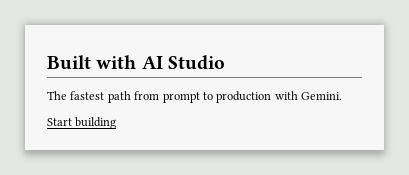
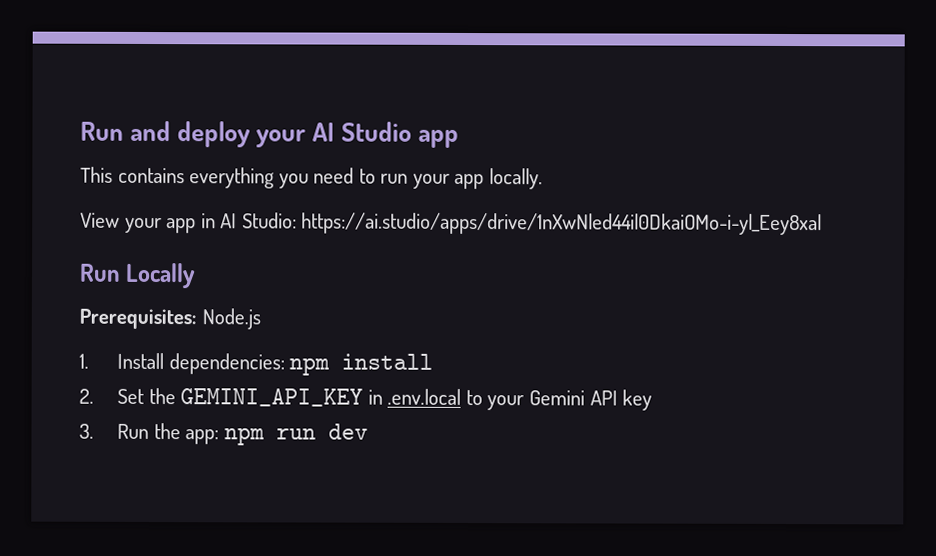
- Built with AI Studio
- The fastest path from prompt to production with Gemini.
- Start building
+ Run and deploy your AI Studio app
+ This contains everything you need to run your app locally.
+ View your app in AI Studio: https://ai.studio/apps/drive/1nXwNled44il0DkaiOMo-i-yl_Eey8xal
+ Run Locally
+ Prerequisites: Node.js
+ 1. Install dependencies: npm install
+ 2. Set the GEMINI_API_KEY in .env.local to your Gemini API key
+ 3. Run the app: npm run dev

